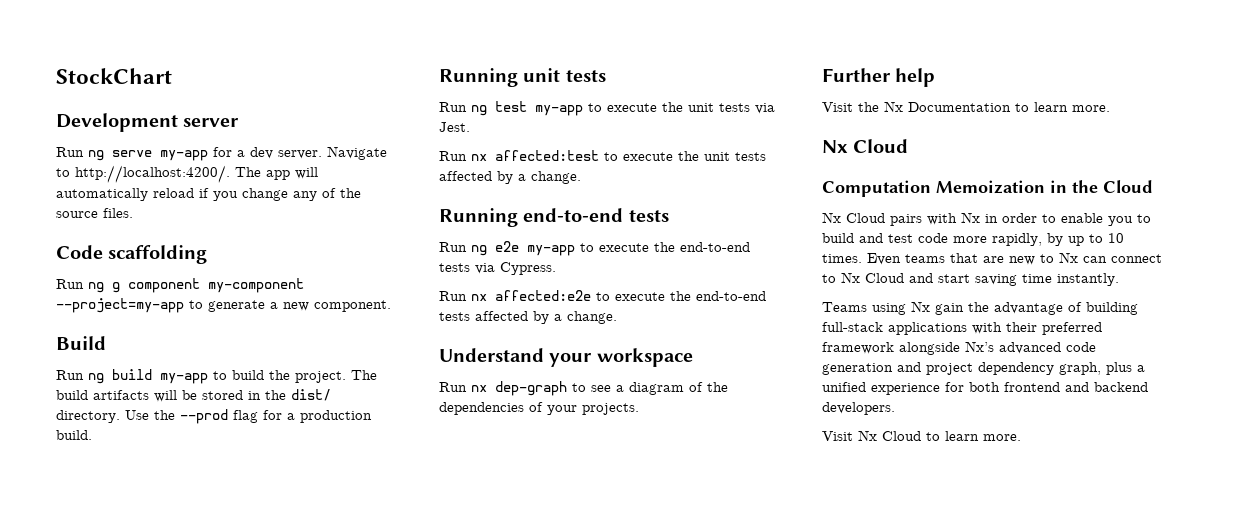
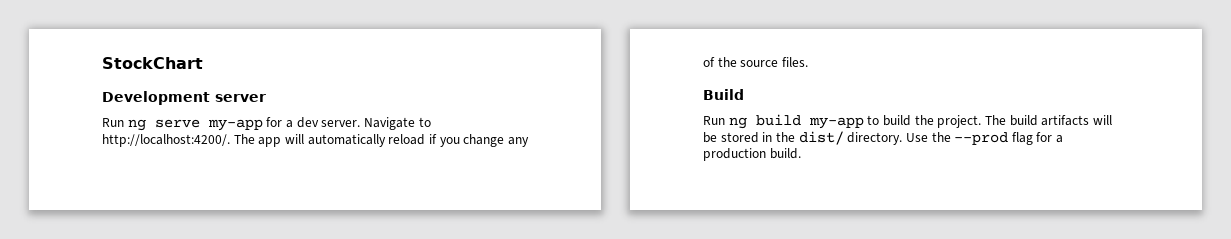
- Code scaffolding
- Run ng g component my-component --project=my-app to generate a new component.
- Running unit tests
- Run ng test my-app to execute the unit tests via Jest.
- Run nx affected:test to execute the unit tests affected by a change.
- Running end-to-end tests
- Run ng e2e my-app to execute the end-to-end tests via Cypress.
- Run nx affected:e2e to execute the end-to-end tests affected by a change.
- Understand your workspace
- Run nx dep-graph to see a diagram of the dependencies of your projects.
- Further help
- Visit the Nx Documentation to learn more.
- Nx Cloud
- Computation Memoization in the Cloud
- Nx Cloud pairs with Nx in order to enable you to build and test code more rapidly, by up to 10 times. Even teams that are new to Nx can connect to Nx Cloud and start saving time instantly.
- Teams using Nx gain the advantage of building full-stack applications with their preferred framework alongside Nx’s advanced code generation and project dependency graph, plus a unified experience for both frontend and backend developers.
- Visit Nx Cloud to learn more.

